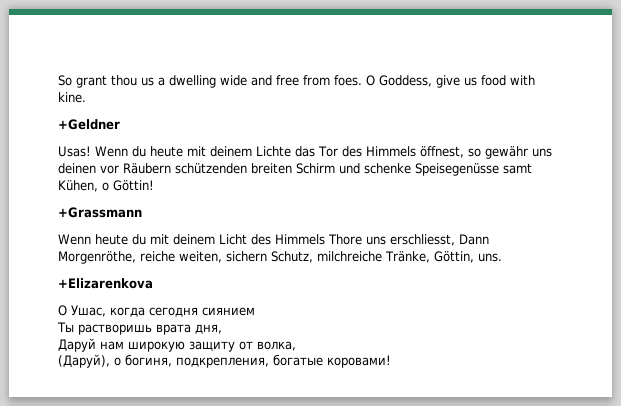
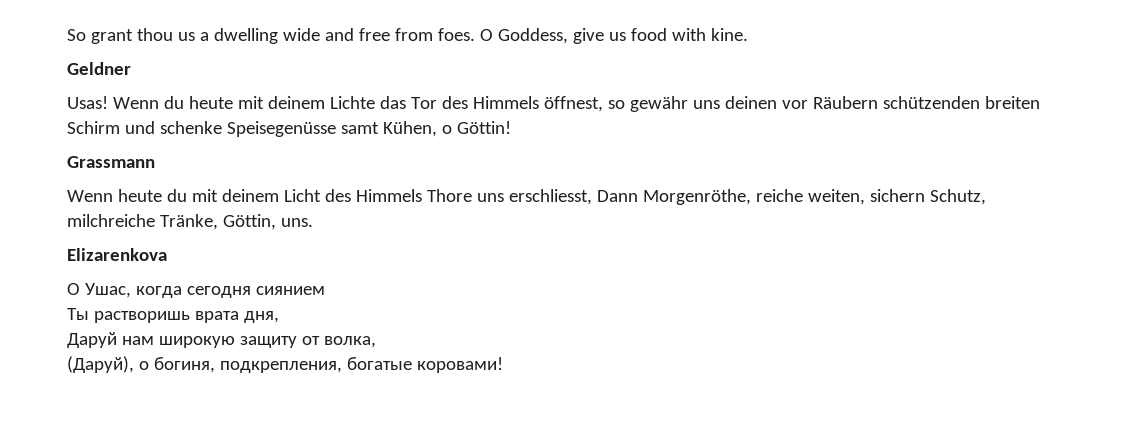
- +Geldner
+ Geldner
- +Grassmann
+ Grassmann
- +Elizarenkova
+ Elizarenkova

